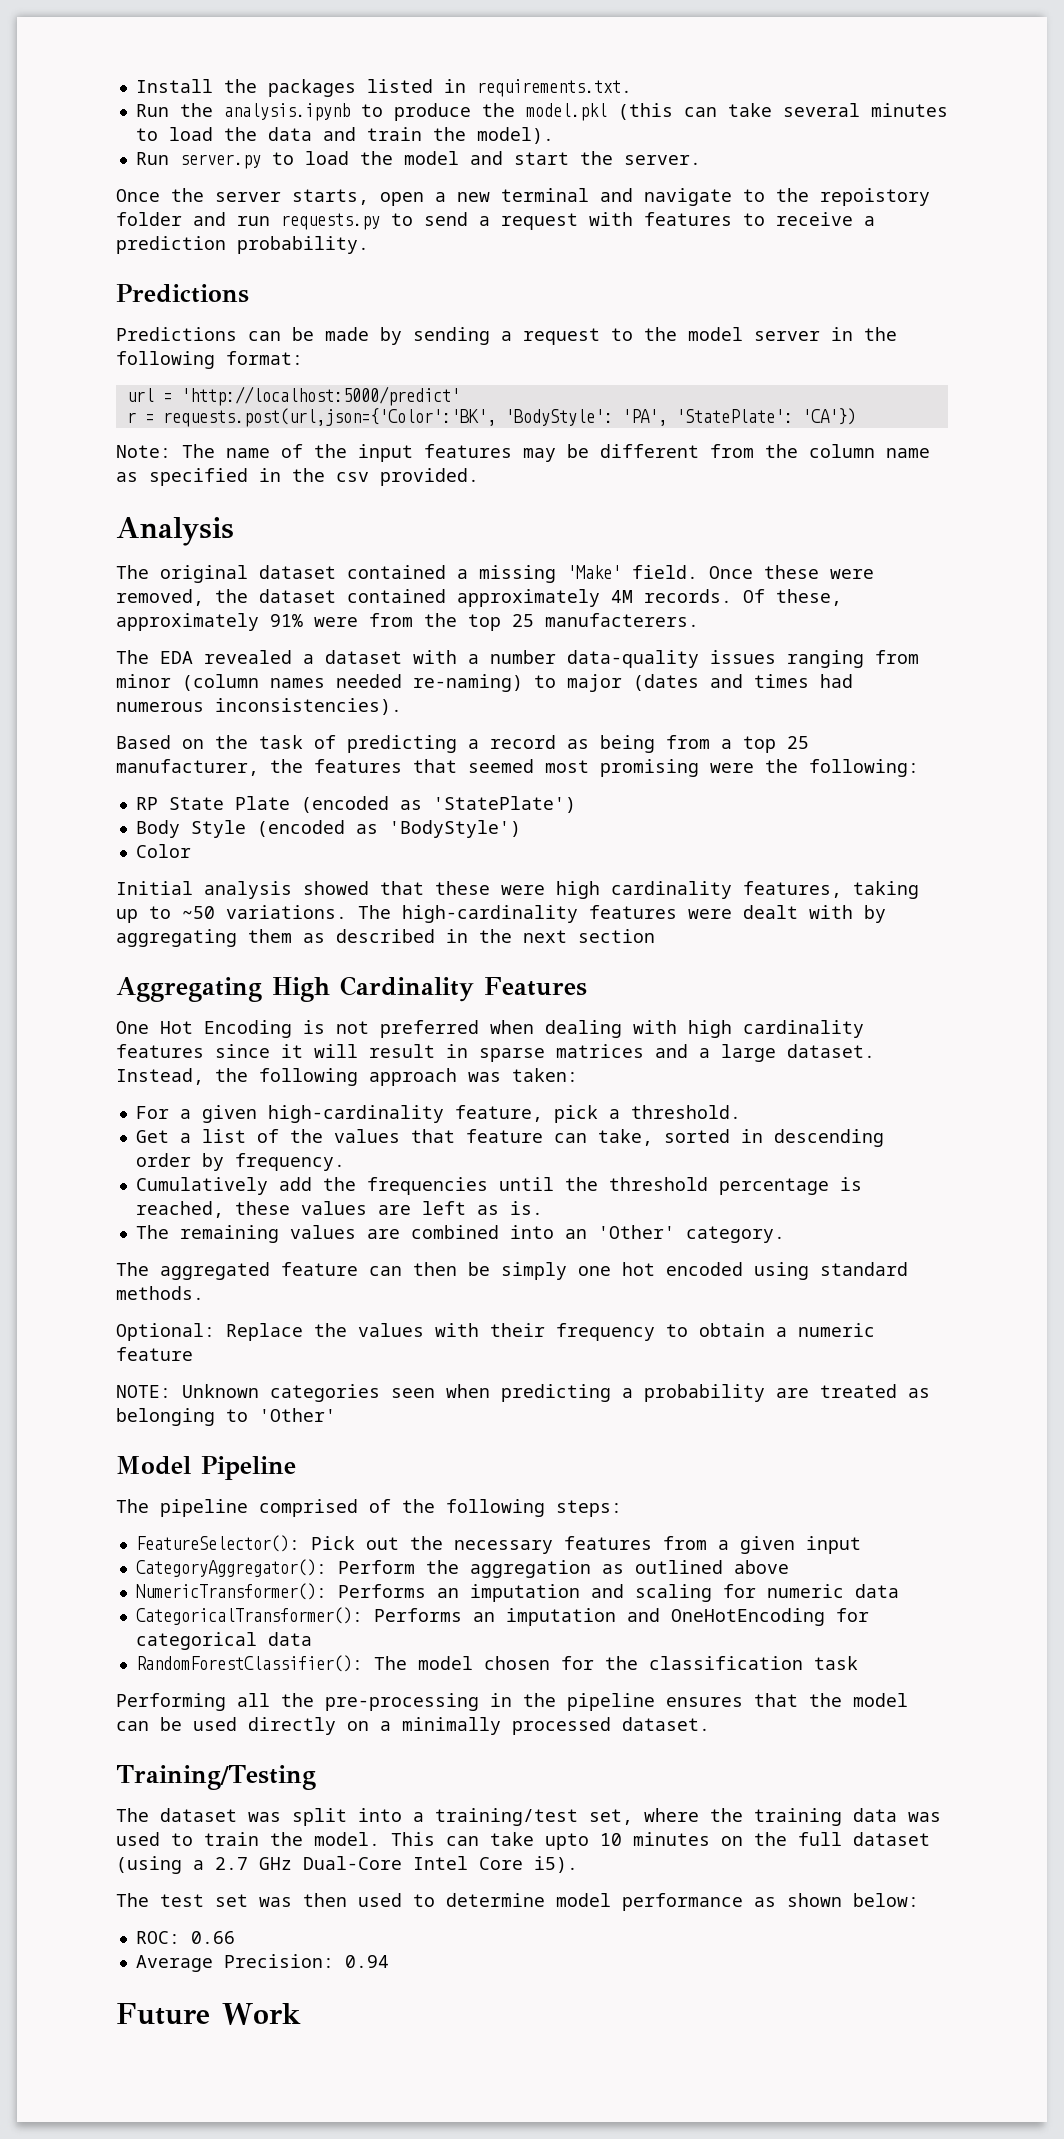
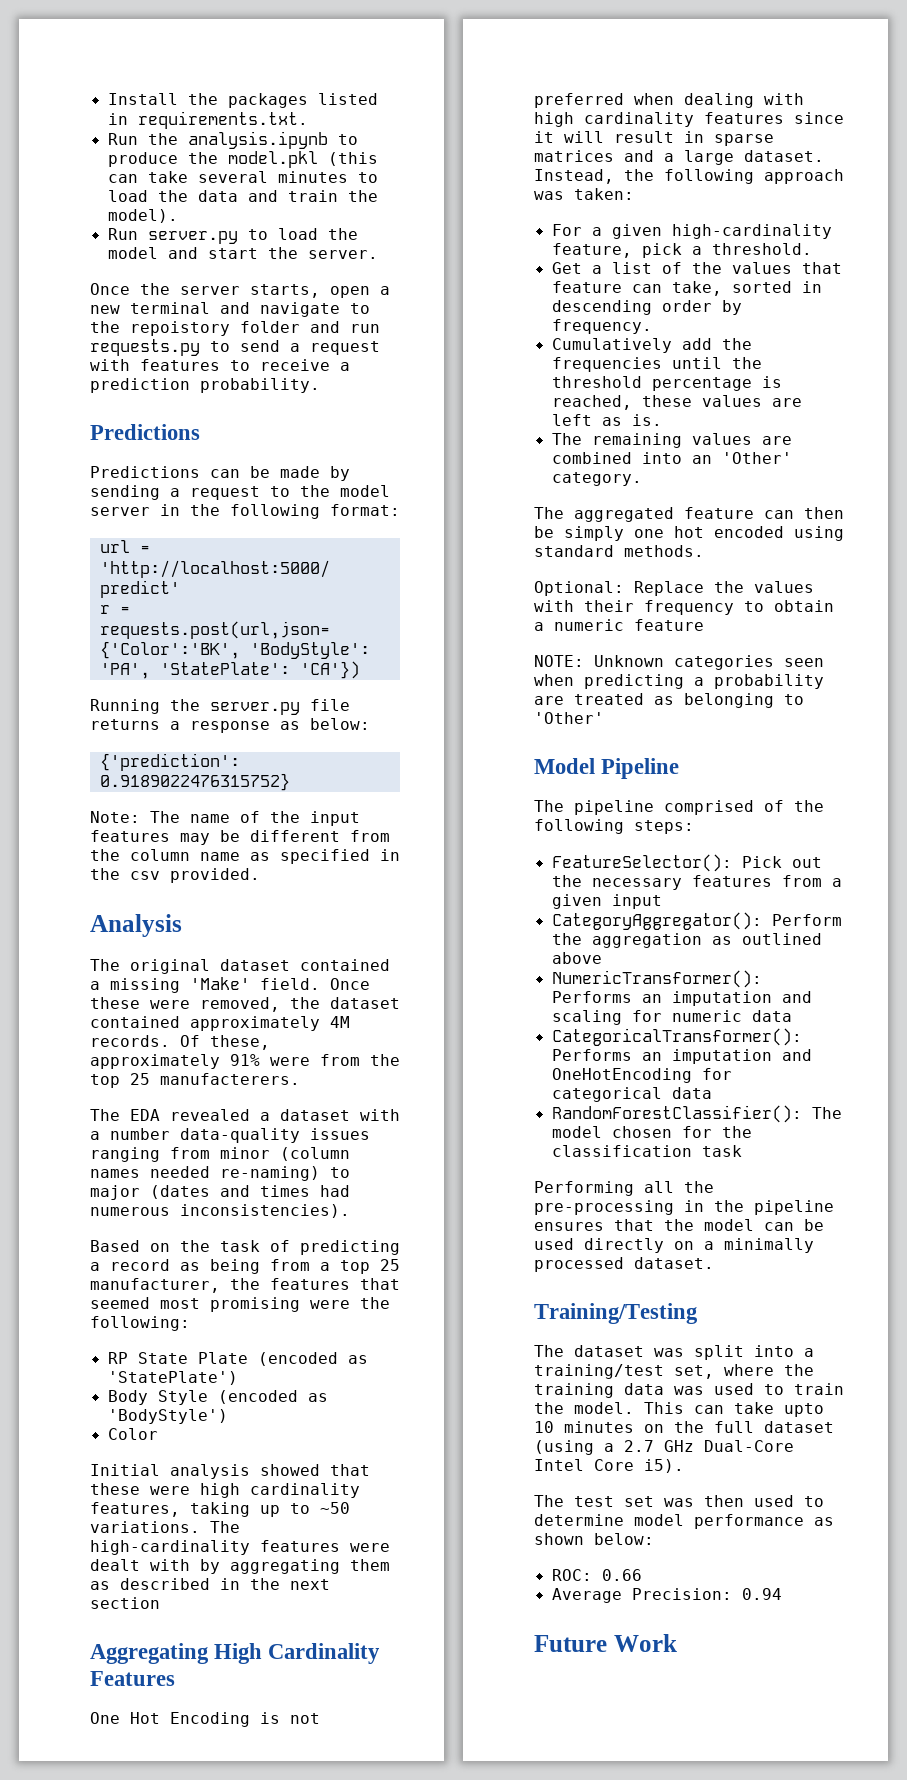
+ Running the server.py file returns a response as below:
+ {'prediction': 0.9189022476315752}

